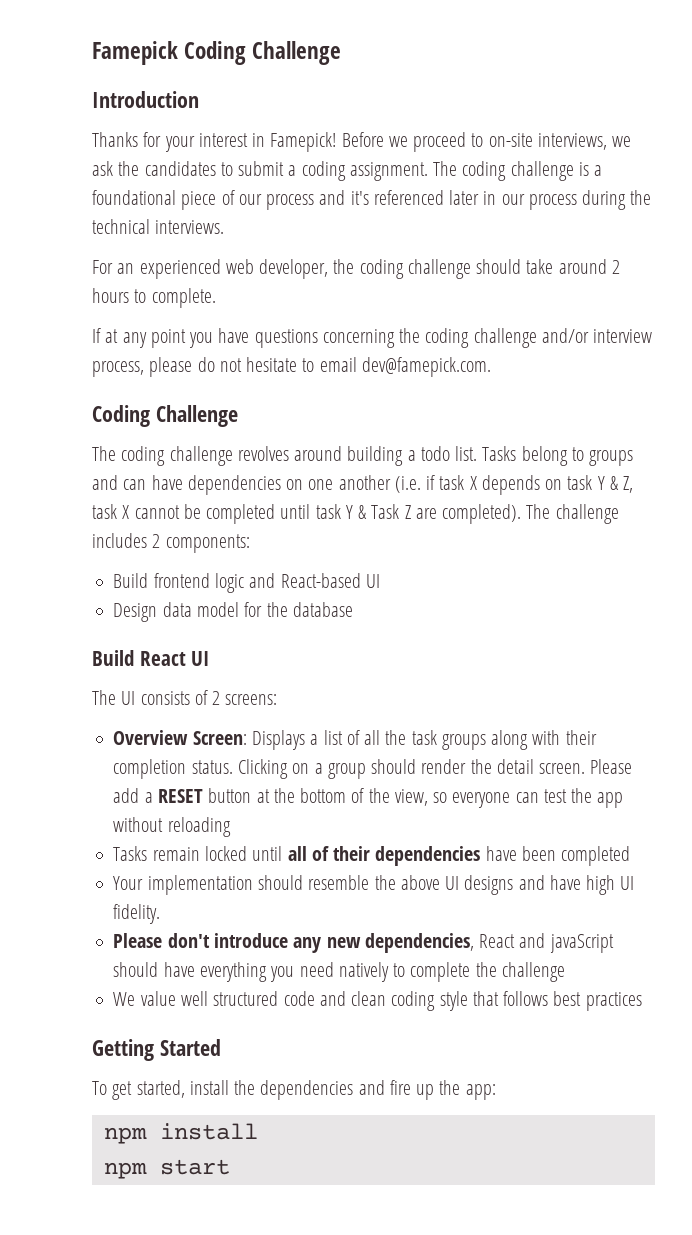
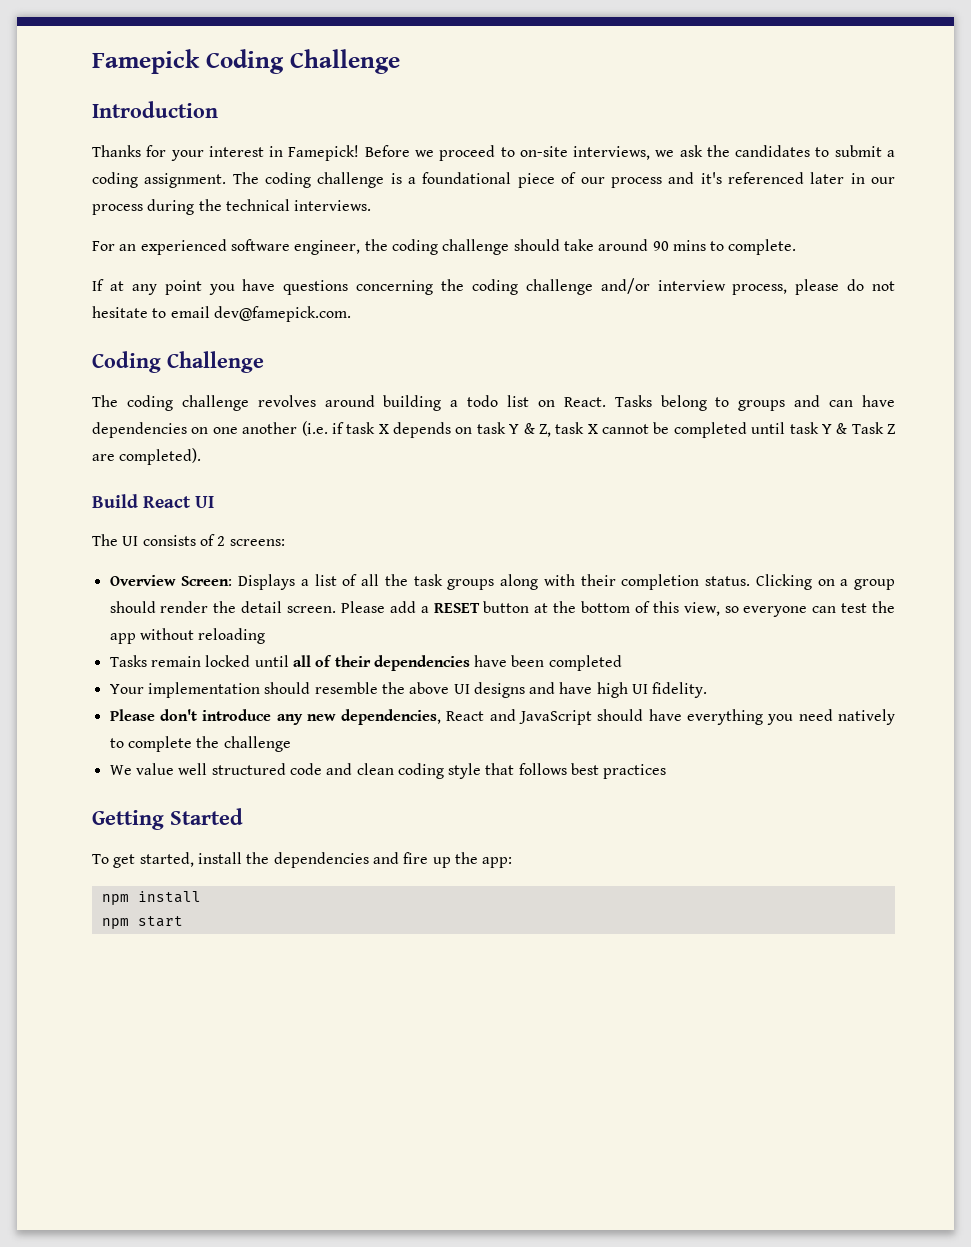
- For an experienced web developer, the coding challenge should take around 2 hours to complete.
+ For an experienced software engineer, the coding challenge should take around 90 mins to complete.
- The coding challenge revolves around building a todo list.
+ The coding challenge revolves around building a todo list on React.
- The challenge includes 2 components:
- Build frontend logic and React-based UI
- Design data model for the database
- Please add a RESET button at the bottom of the view, so everyone can test the app without reloading
+ Please add a RESET button at the bottom of this view, so everyone can test the app without reloading
- Please don't introduce any new dependencies, React and javaScript should have everything you need natively to complete the challenge
+ Please don't introduce any new dependencies, React and JavaScript should have everything you need natively to complete the challenge

